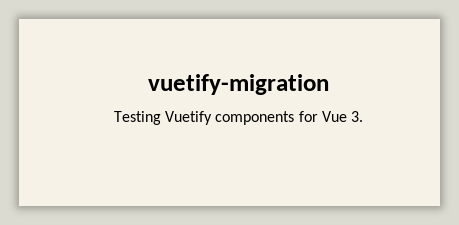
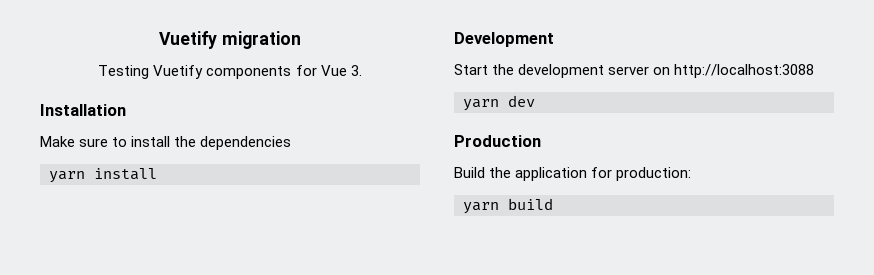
- vuetify-migration
+ Vuetify migration
+ Installation
+ Make sure to install the dependencies
+ yarn install
+ Development
+ Start the development server on http://localhost:3088
+ yarn dev
+ Production
+ Build the application for production:
+ yarn build

